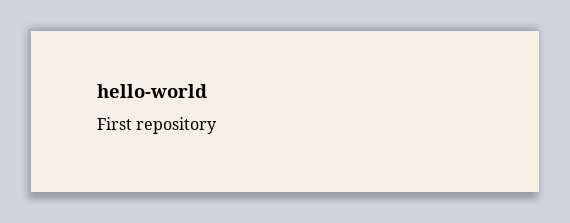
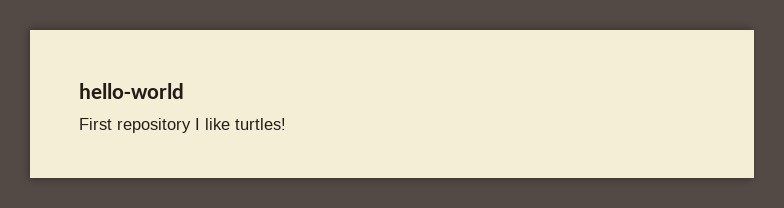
- First repository
+ First repository I like turtles!

